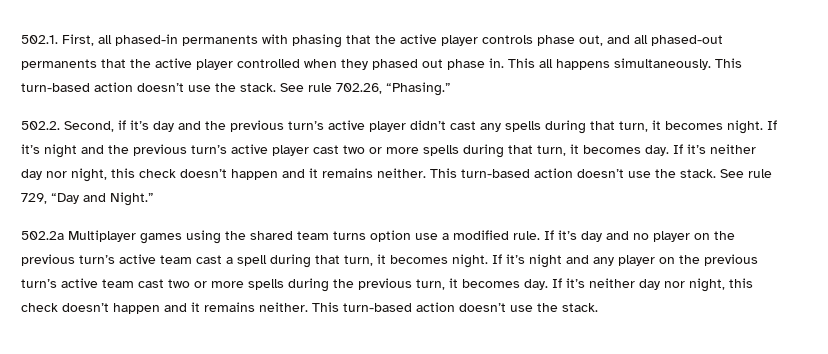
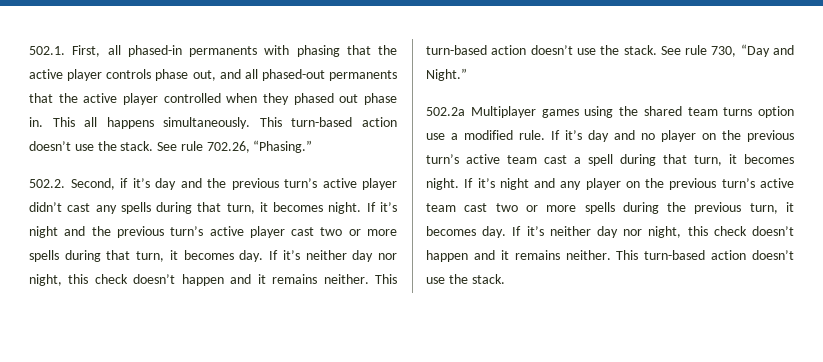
- See rule 729, “Day and Night.”
+ See rule 730, “Day and Night.”

